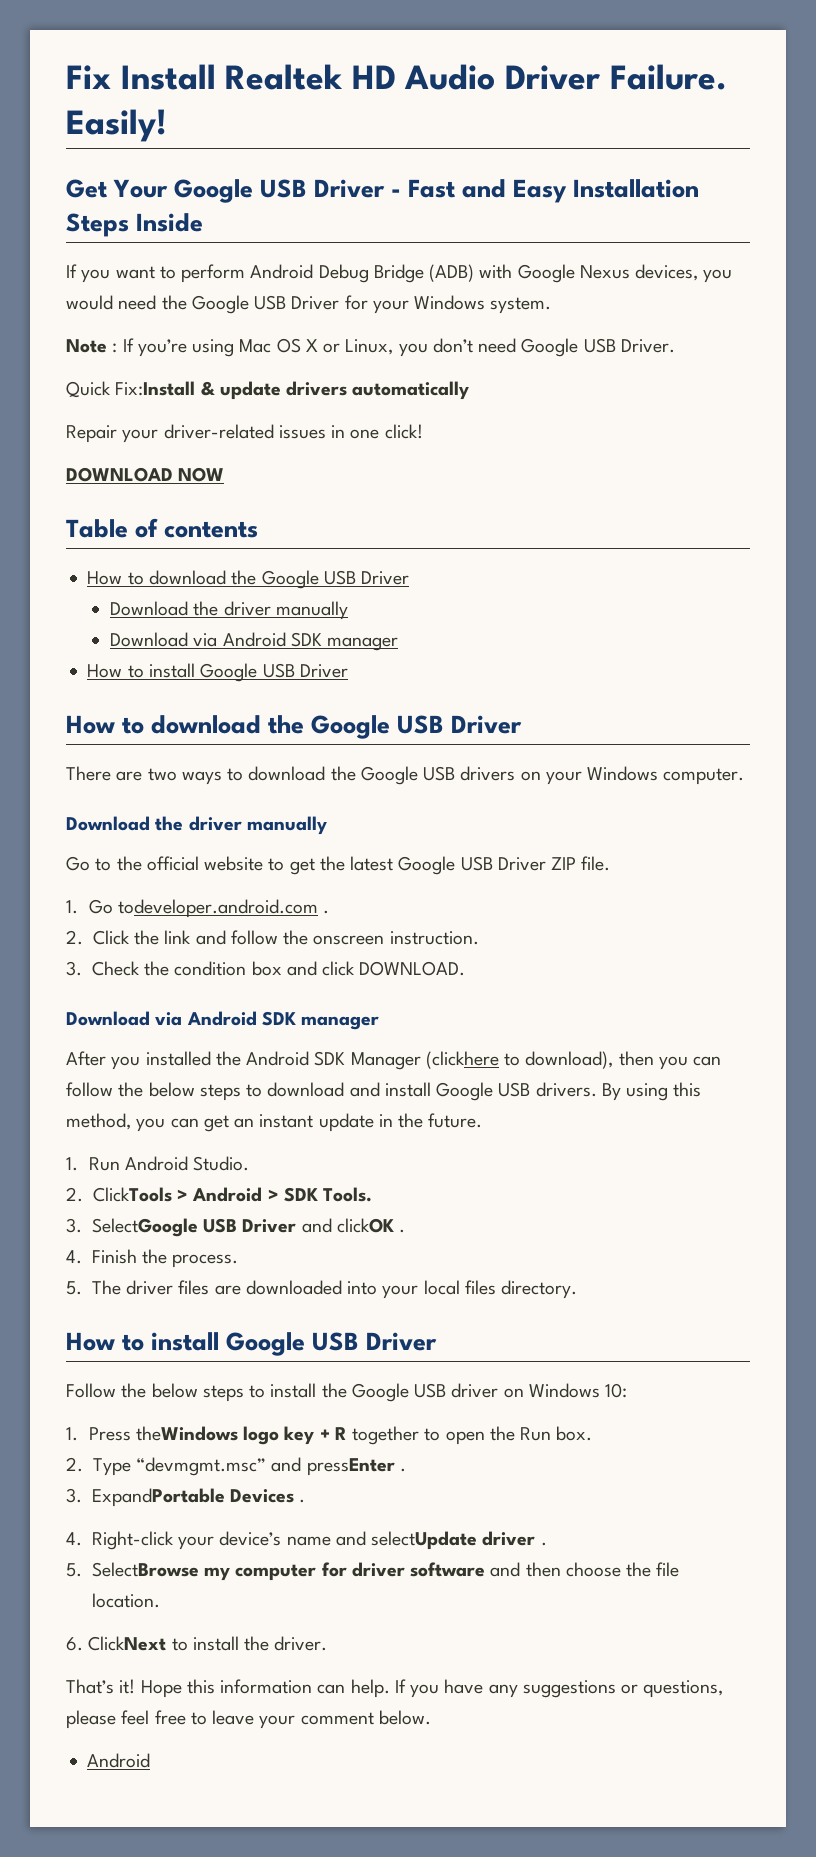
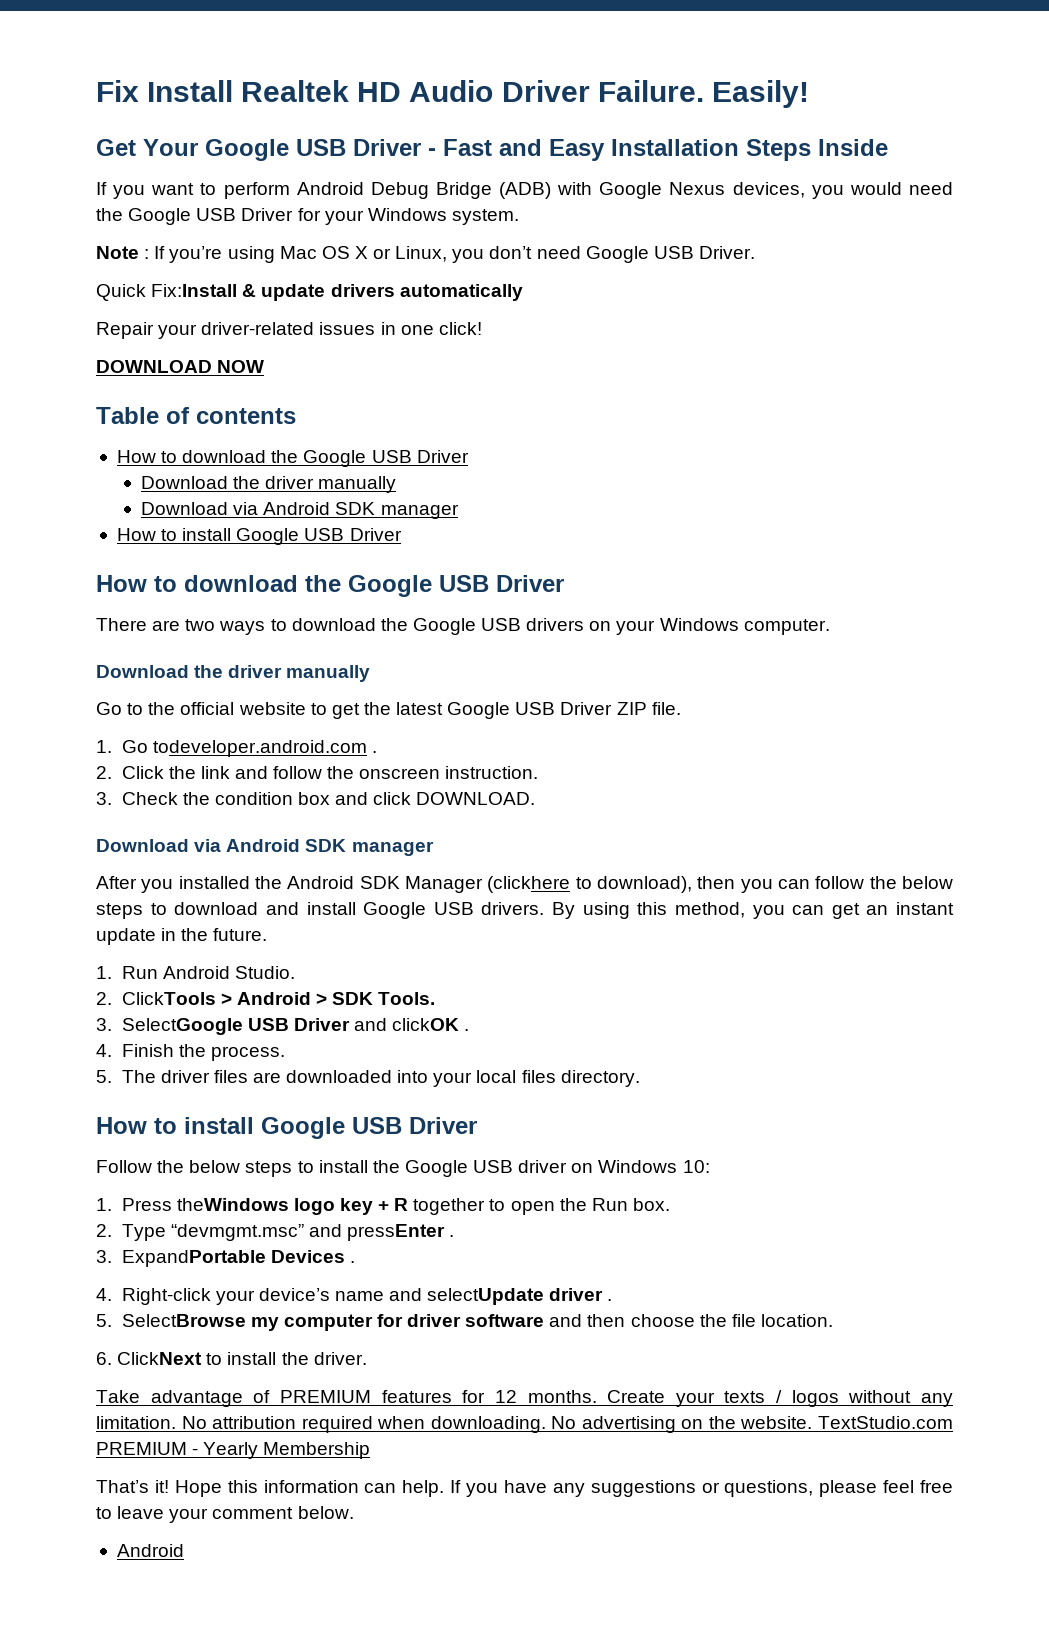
+ Take advantage of PREMIUM features for 12 months. Create your texts / logos without any limitation. No attribution required when downloading. No advertising on the website. TextStudio.com PREMIUM - Yearly Membership

